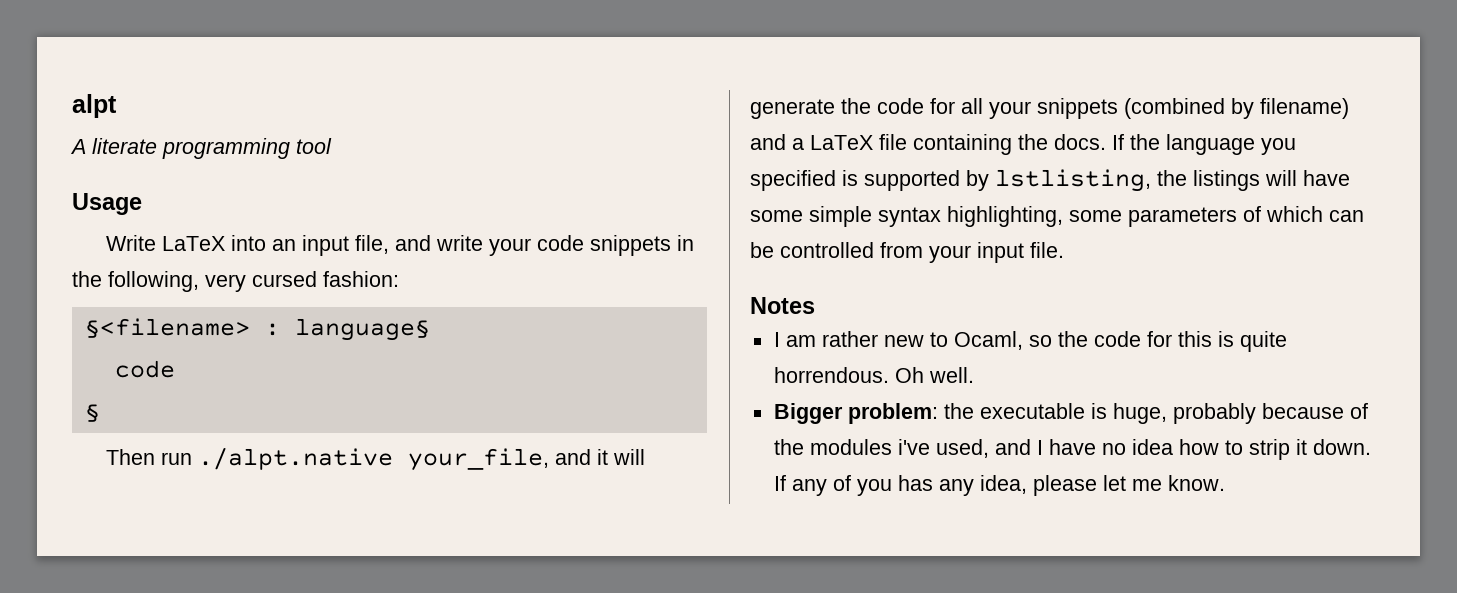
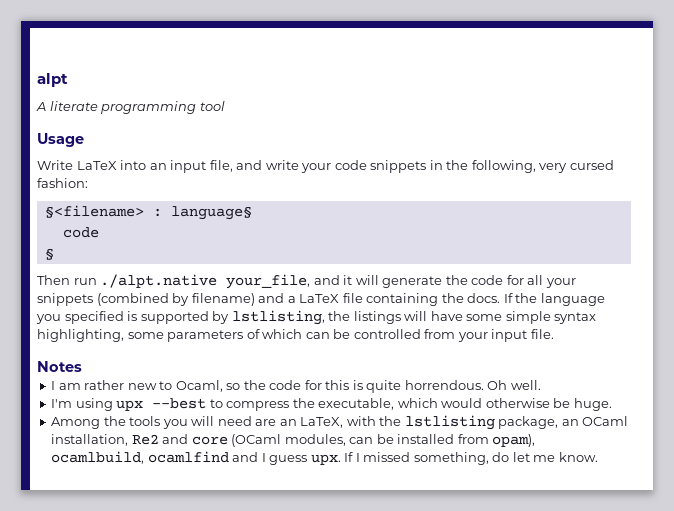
- Bigger problem: the executable is huge, probably because of the modules i've used, and I have no idea how to strip it down. If any of you has any idea, please let me know.
+ I'm using upx --best to compress the executable, which would otherwise be huge.
+ Among the tools you will need are an LaTeX, with the lstlisting package, an OCaml installation, Re2 and core (OCaml modules, can be installed from opam), ocamlbuild, ocamlfind and I guess upx. If I missed something, do let me know.

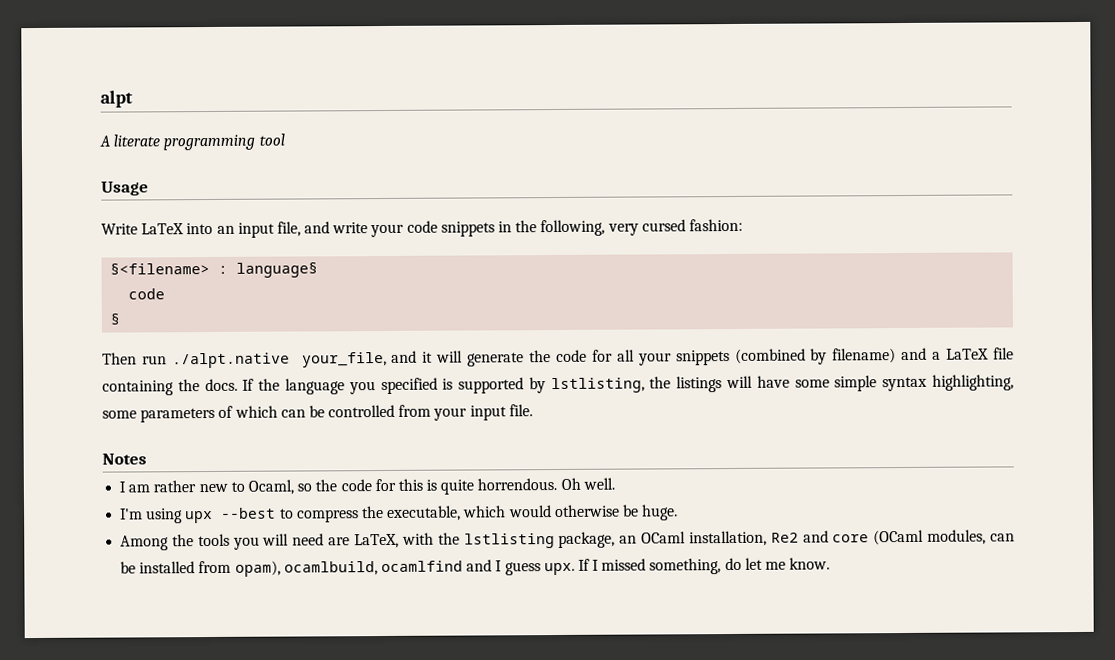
- Among the tools you will need are an LaTeX, with the lstlisting package, an OCaml installation, Re2 and core (OCaml modules, can be installed from opam), ocamlbuild, ocamlfind and I guess upx.
+ Among the tools you will need are LaTeX, with the lstlisting package, an OCaml installation, Re2 and core (OCaml modules, can be installed from opam), ocamlbuild, ocamlfind and I guess upx.

